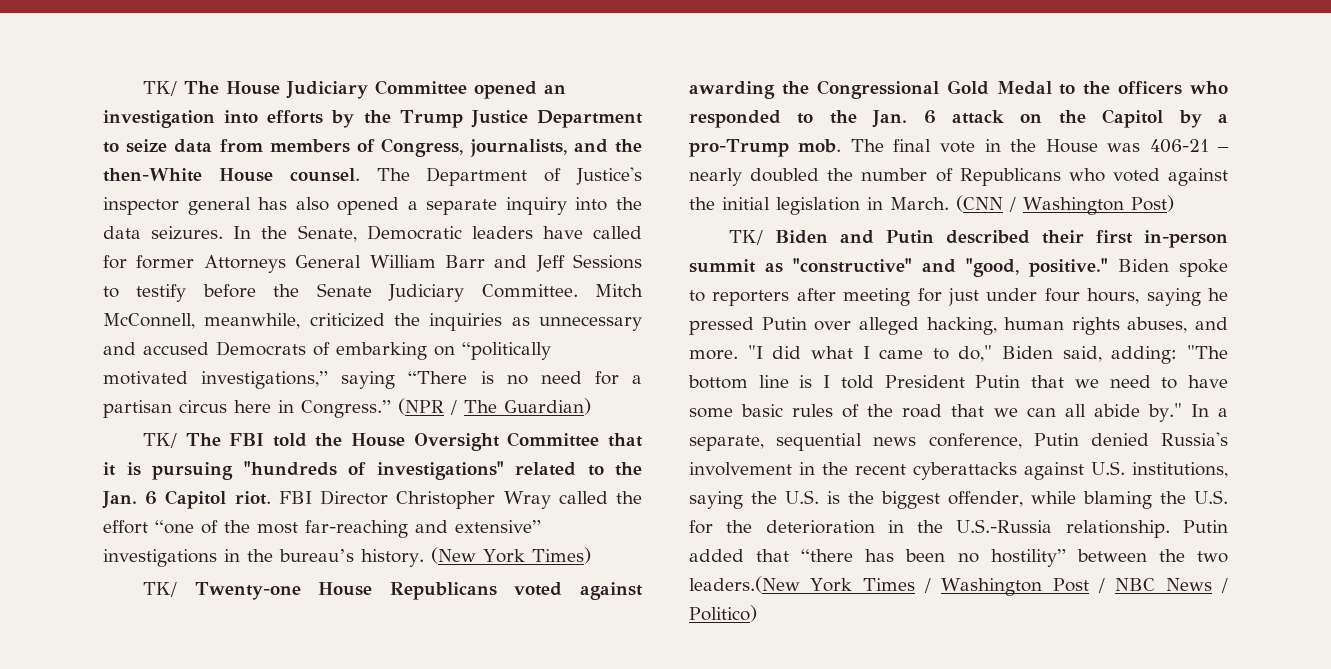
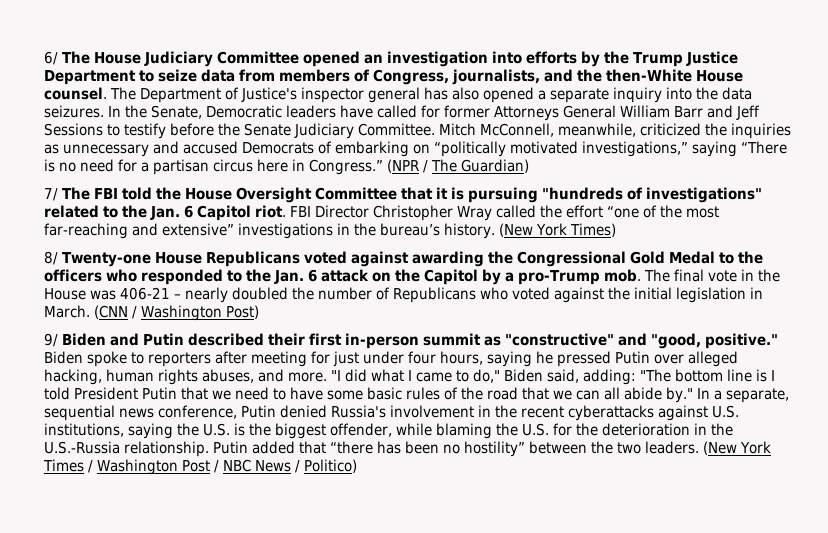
- TK/ The House Judiciary Committee opened an investigation into efforts by the Trump Justice Department to seize data from members of Congress, journalists, and the then-White House counsel.
+ 6/ The House Judiciary Committee opened an investigation into efforts by the Trump Justice Department to seize data from members of Congress, journalists, and the then-White House counsel.
- TK/ The FBI told the House Oversight Committee that it is pursuing "hundreds of investigations" related to the Jan. 6 Capitol riot.
+ 7/ The FBI told the House Oversight Committee that it is pursuing "hundreds of investigations" related to the Jan. 6 Capitol riot.
- TK/ Twenty-one House Republicans voted against awarding the Congressional Gold Medal to the officers who responded to the Jan. 6 attack on the Capitol by a pro-Trump mob.
+ 8/ Twenty-one House Republicans voted against awarding the Congressional Gold Medal to the officers who responded to the Jan. 6 attack on the Capitol by a pro-Trump mob.
- TK/ Biden and Putin described their first in-person summit as "constructive" and "good, positive."
+ 9/ Biden and Putin described their first in-person summit as "constructive" and "good, positive."
- Putin added that “there has been no hostility” between the two leaders.(New York Times / Washington Post / NBC News / Politico)
+ Putin added that “there has been no hostility” between the two leaders. (New York Times / Washington Post / NBC News / Politico)

